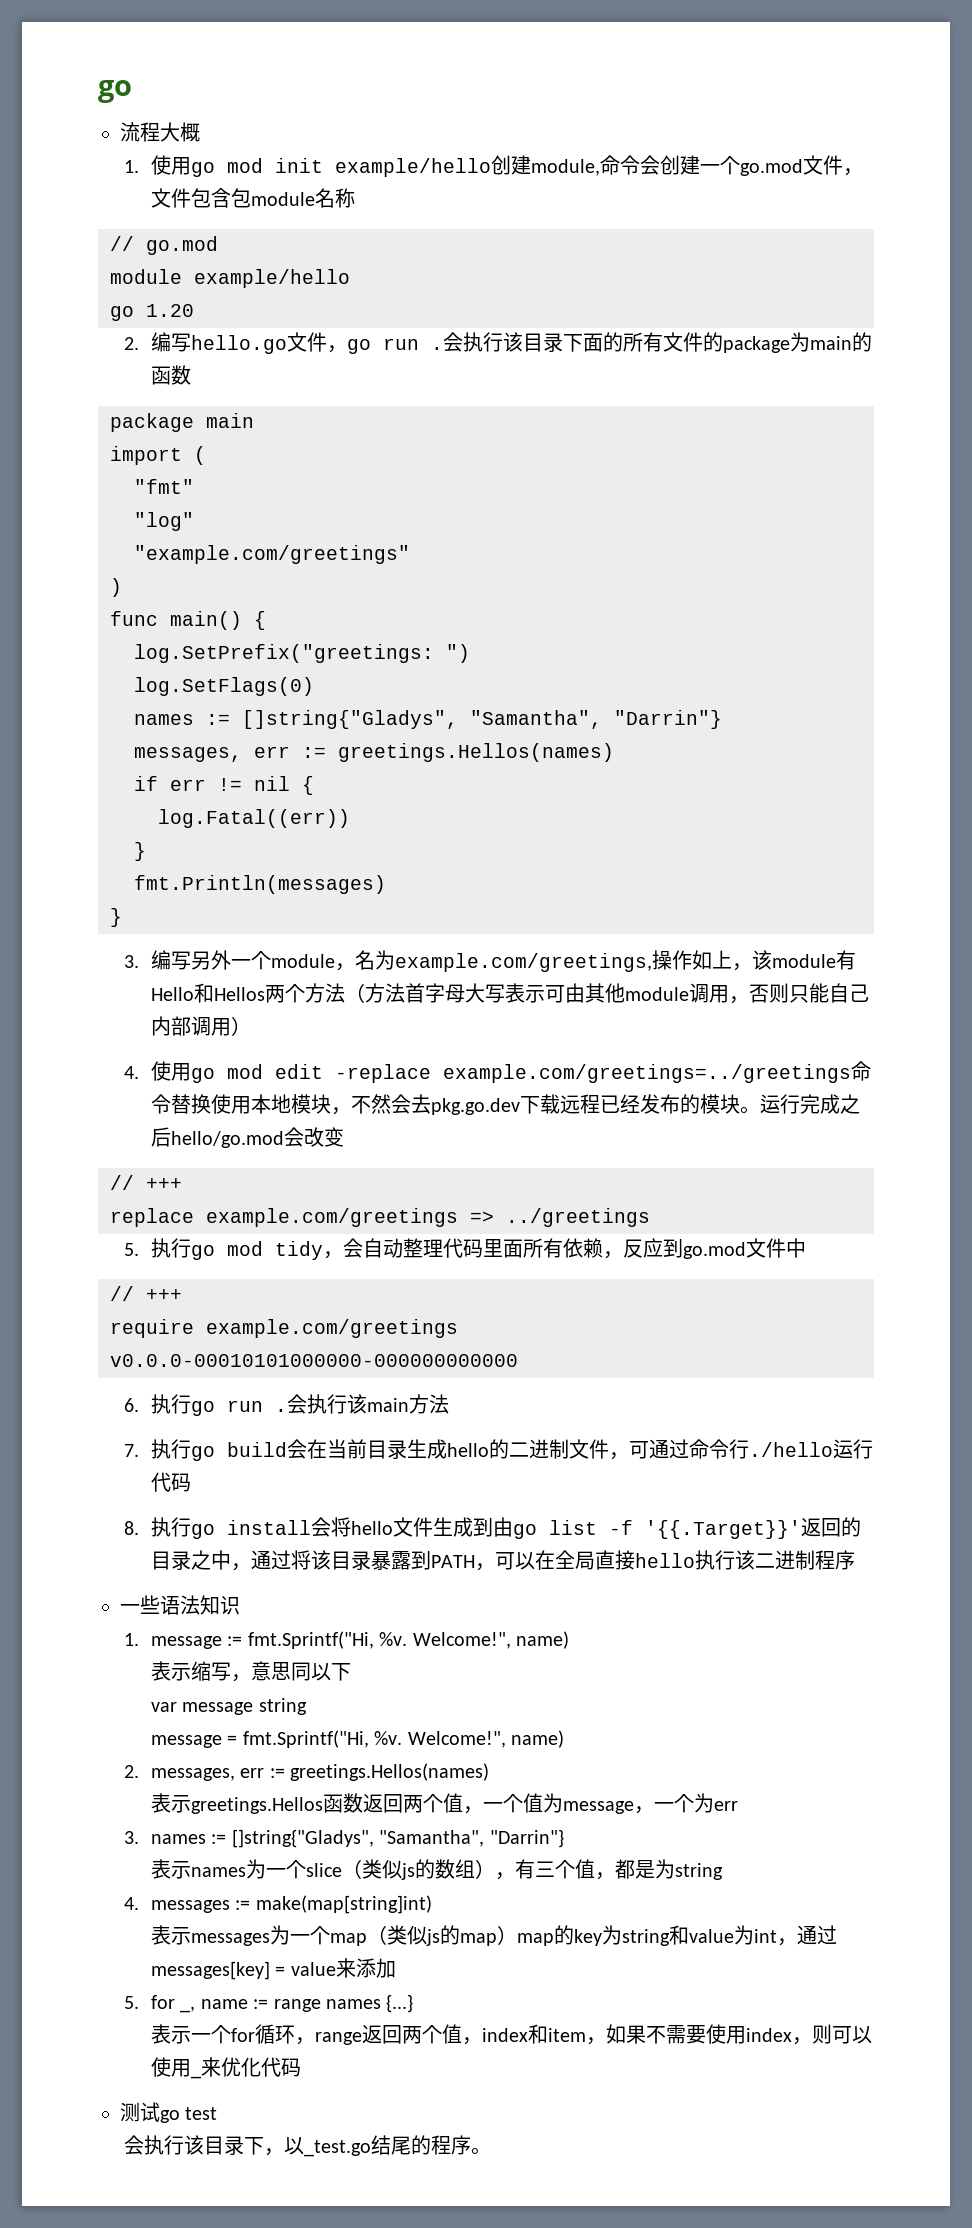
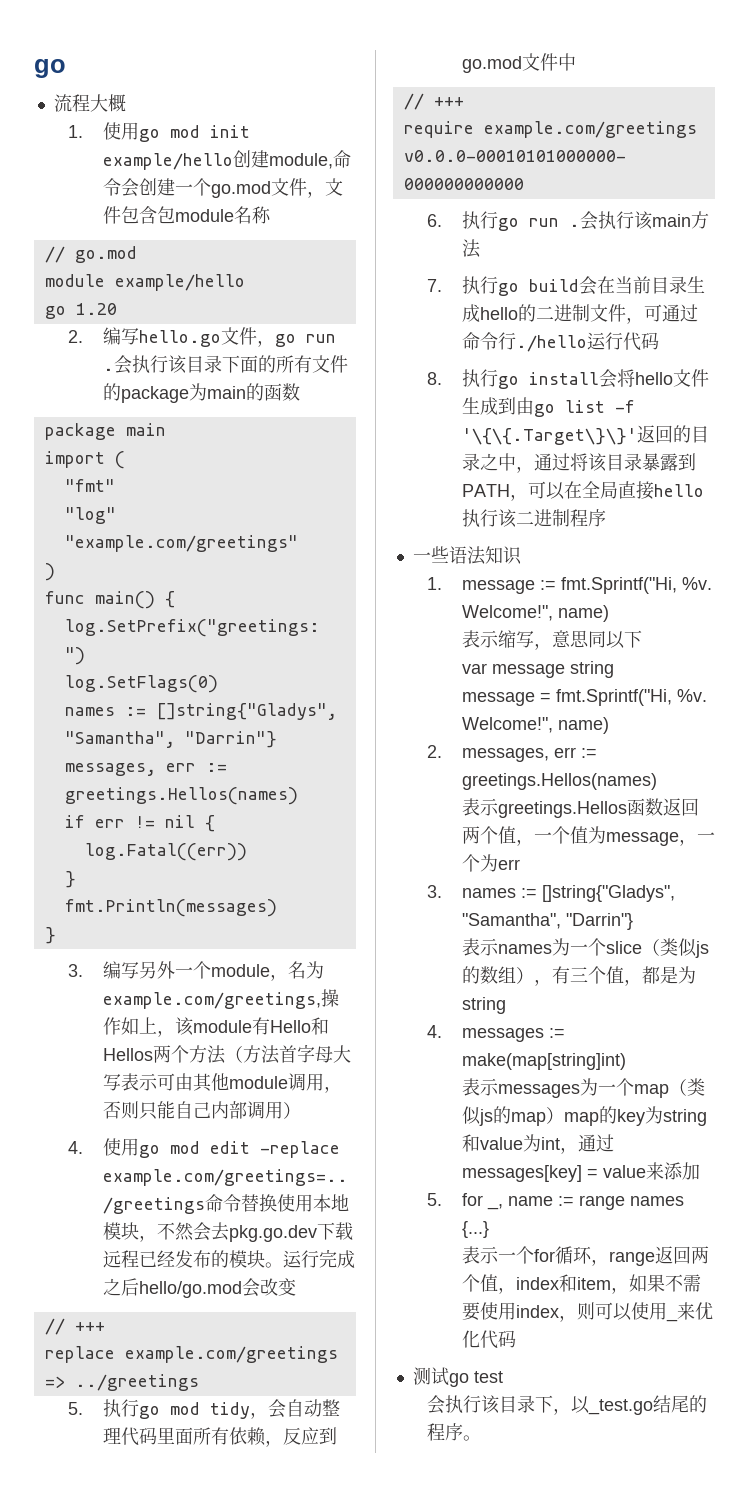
- 8.执行go install会将hello文件生成到由go list -f '{{.Target}}'返回的目录之中，通过将该目录暴露到PATH，可以在全局直接hello执行该二进制程序
+ 8.执行go install会将hello文件生成到由go list -f '\{\{.Target\}\}'返回的目录之中，通过将该目录暴露到PATH，可以在全局直接hello执行该二进制程序

